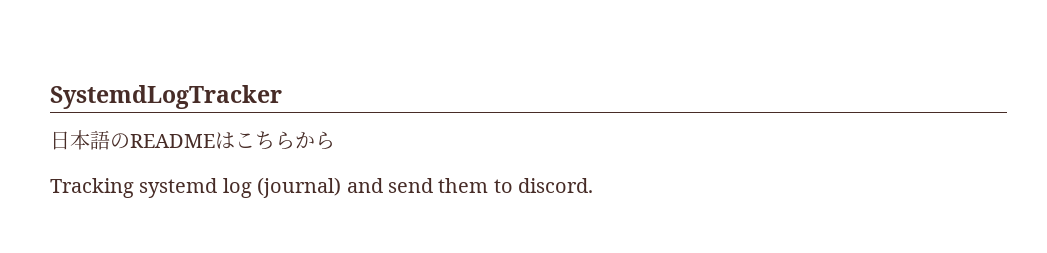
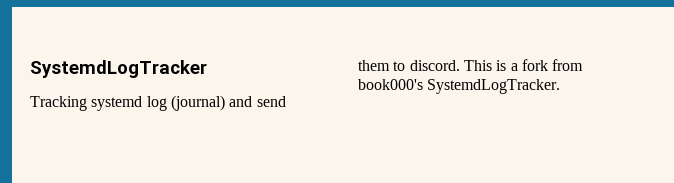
- 日本語のREADMEはこちらから
+ This is a fork from book000's SystemdLogTracker.

